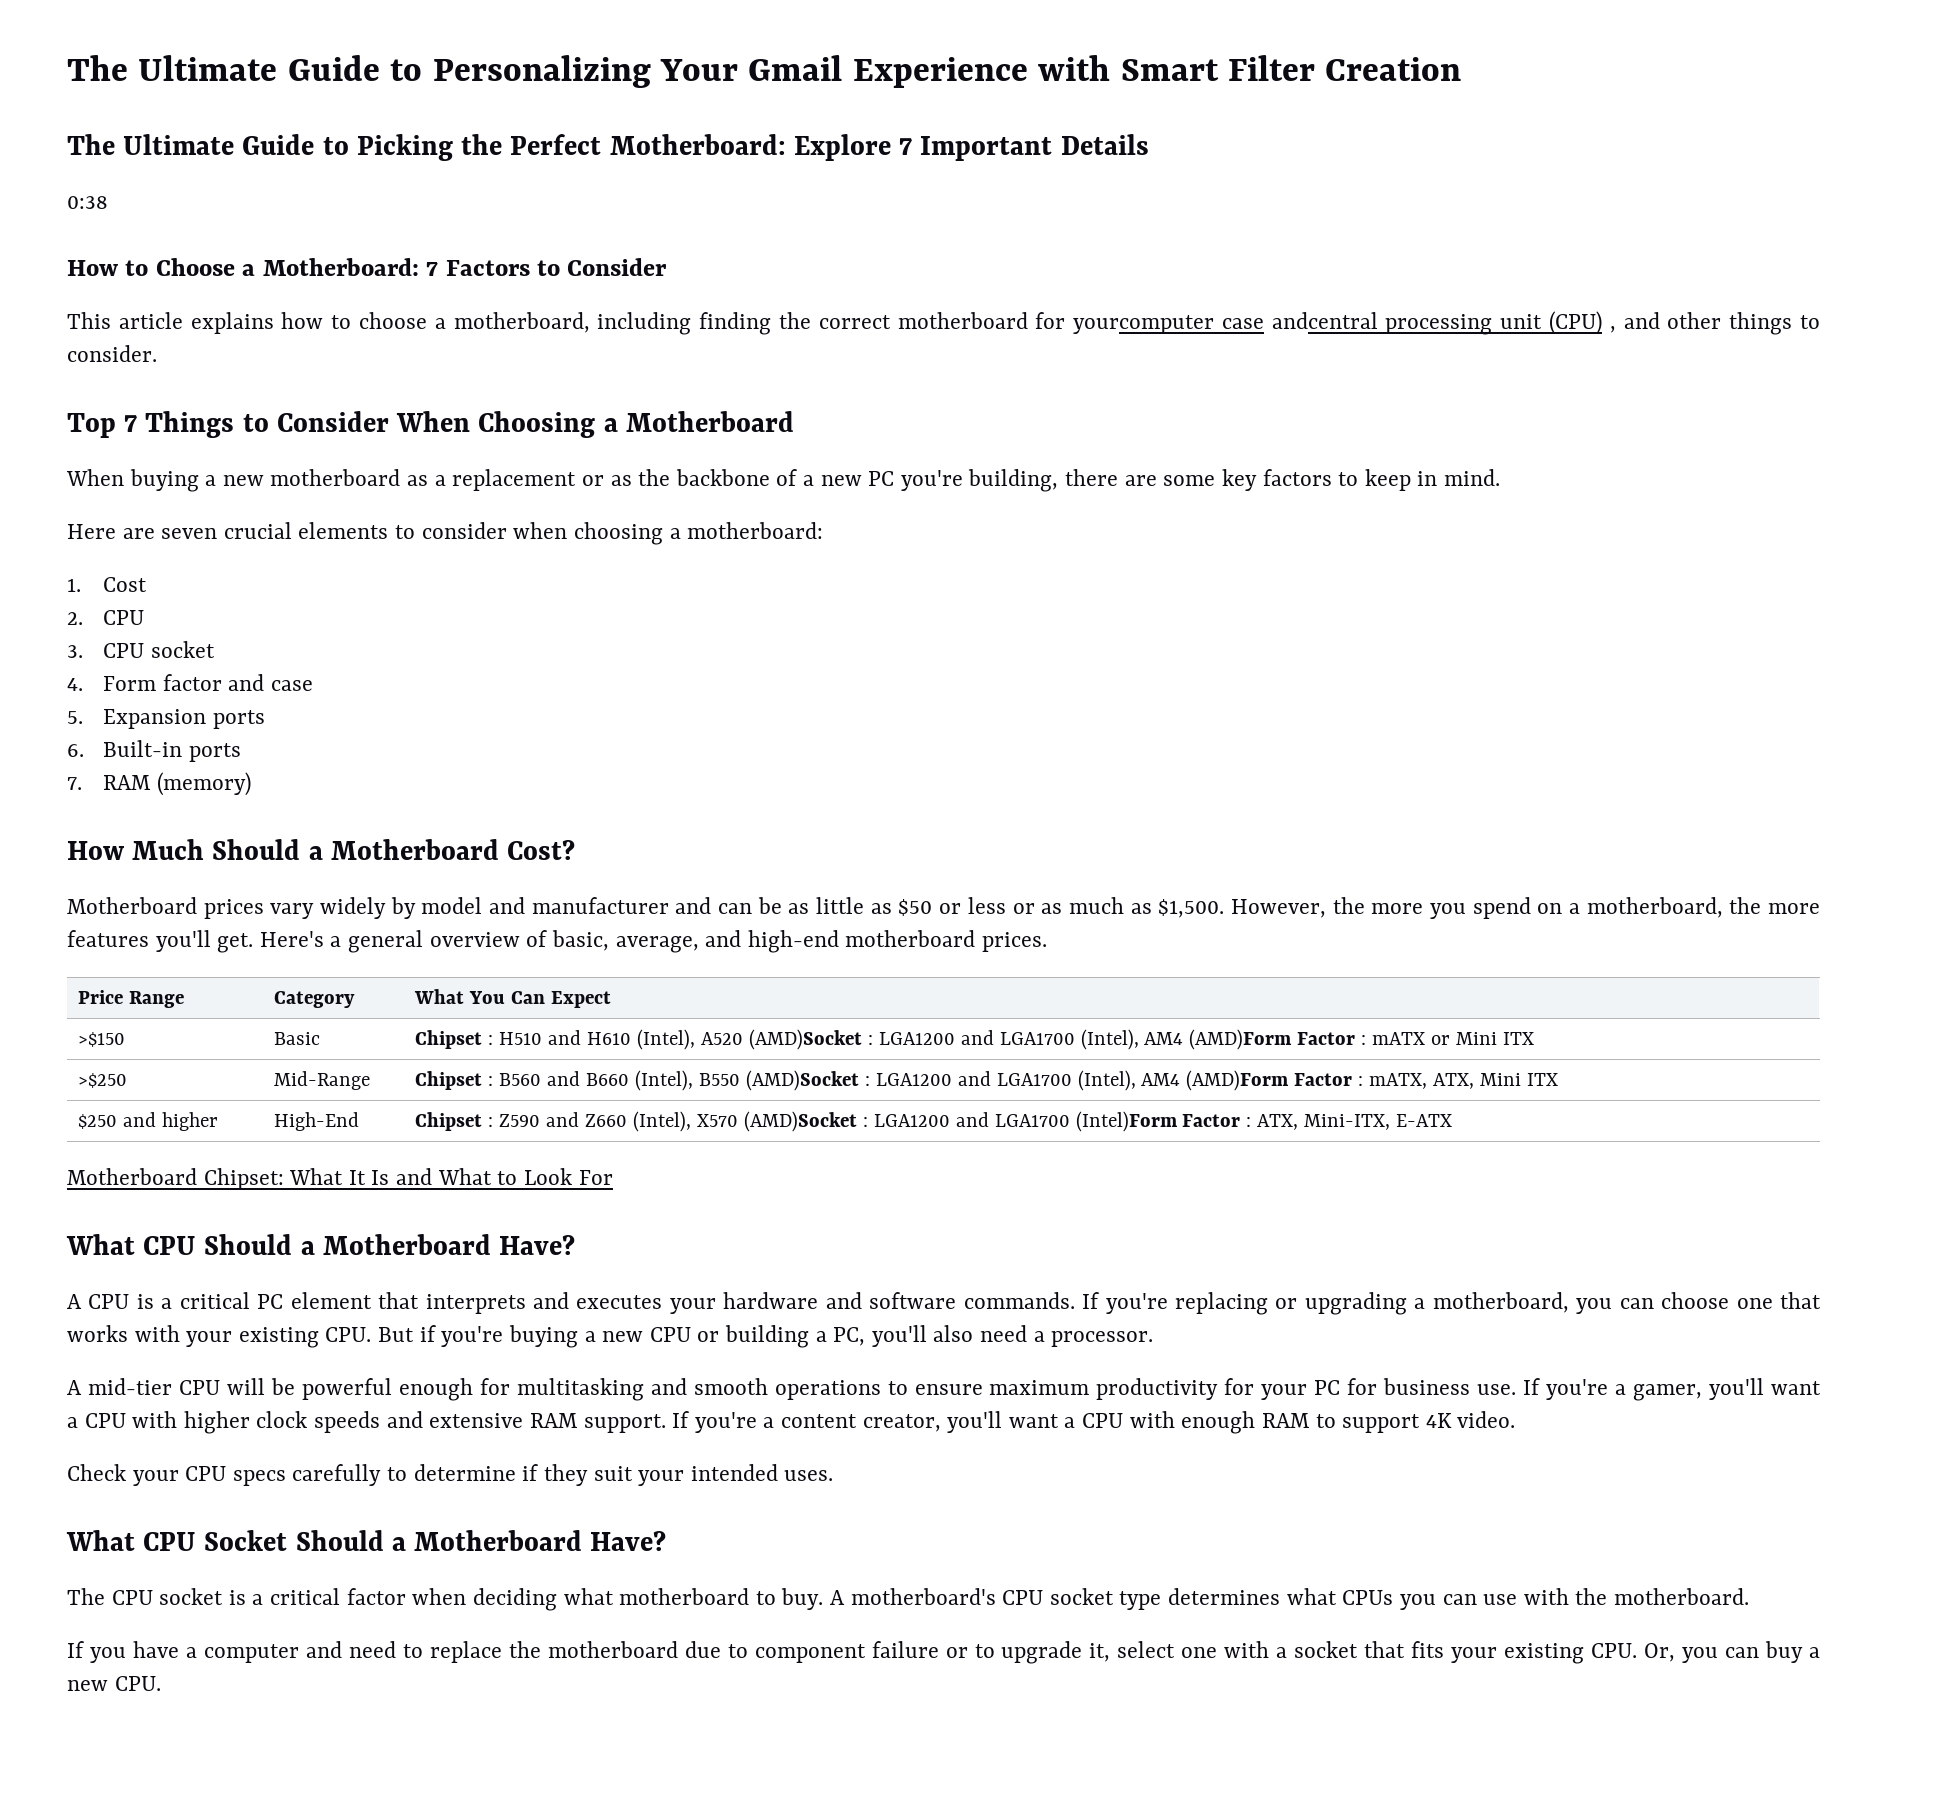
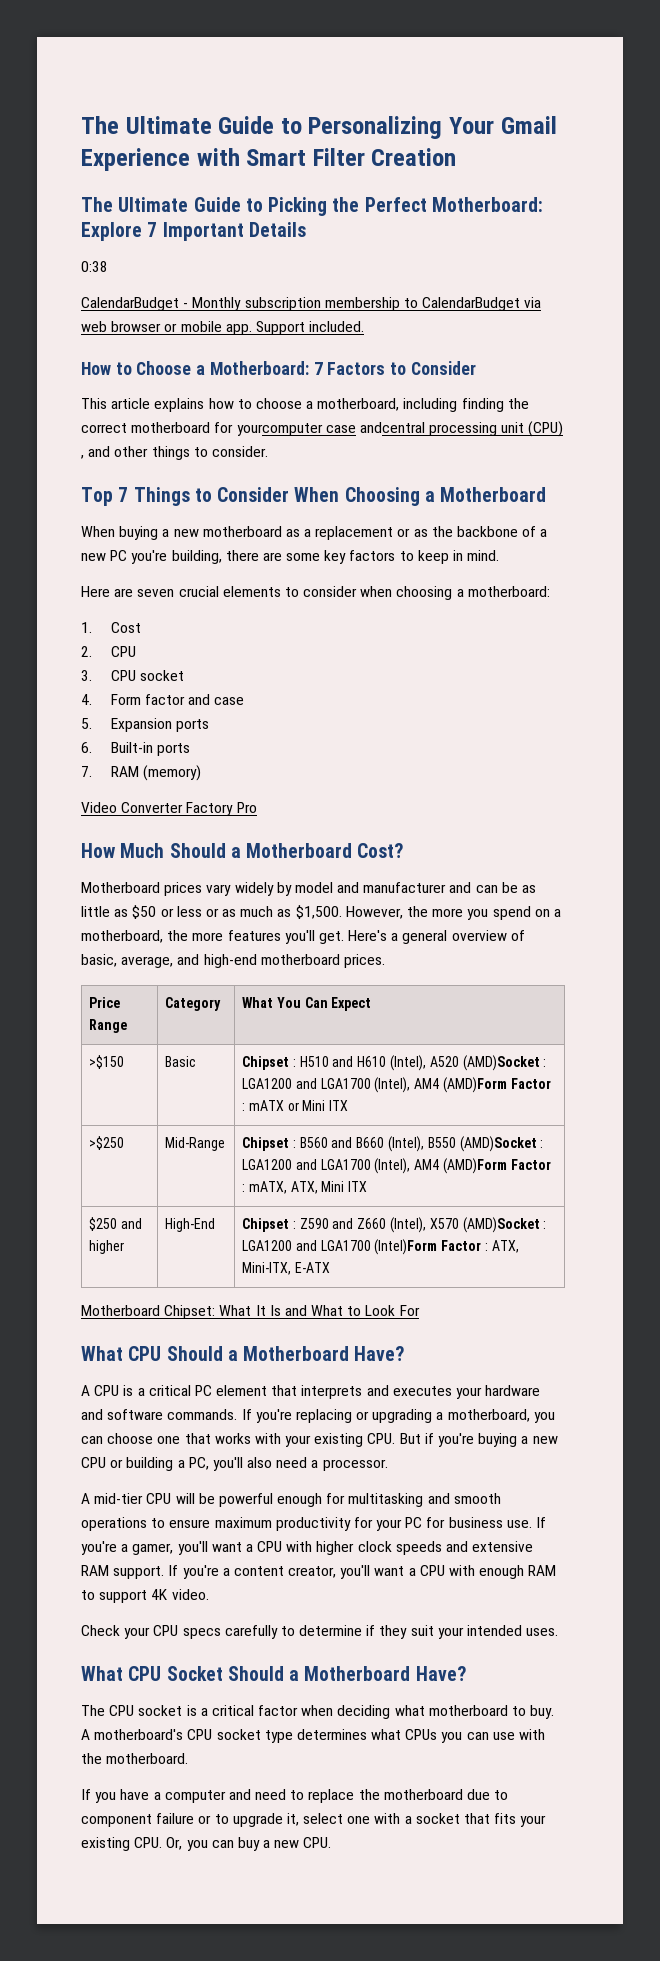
+ CalendarBudget - Monthly subscription membership to CalendarBudget via web browser or mobile app. Support included.
+ Video Converter Factory Pro

